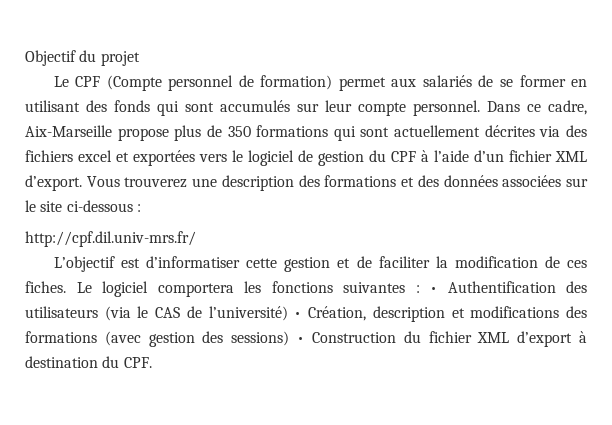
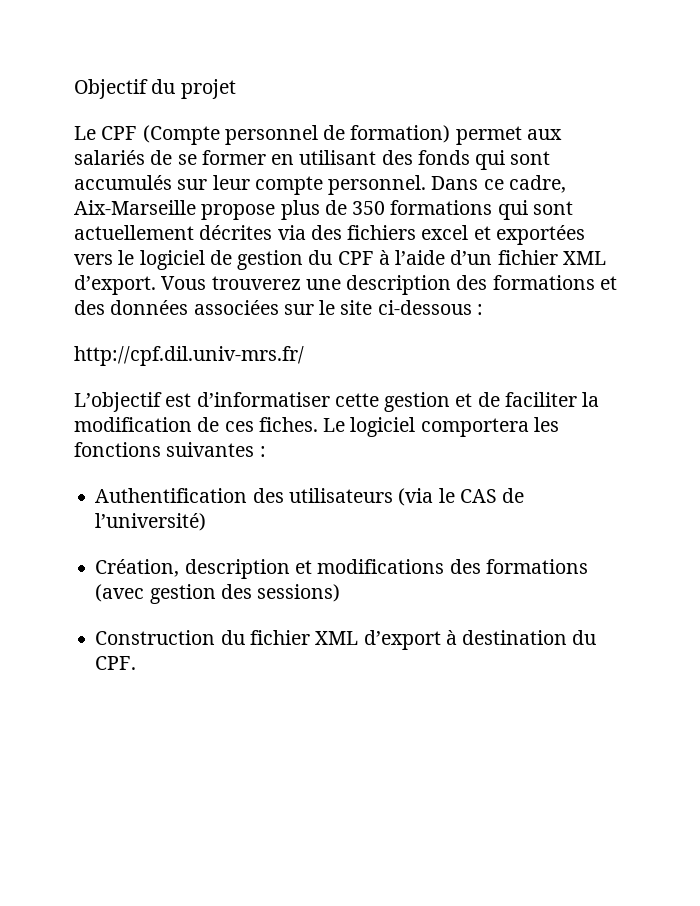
- Le logiciel comportera les fonctions suivantes : • Authentification des utilisateurs (via le CAS de l’université) • Création, description et modifications des formations (avec gestion des sessions) • Construction du fichier XML d’export à destination du CPF.
+ Le logiciel comportera les fonctions suivantes :
+ Authentification des utilisateurs (via le CAS de l’université)
+ Création, description et modifications des formations (avec gestion des sessions)
+ Construction du fichier XML d’export à destination du CPF.

